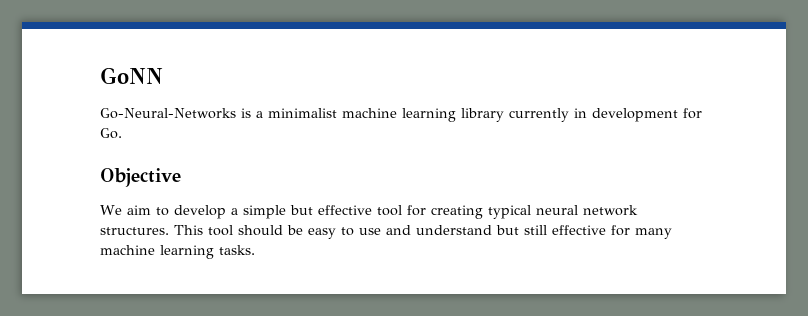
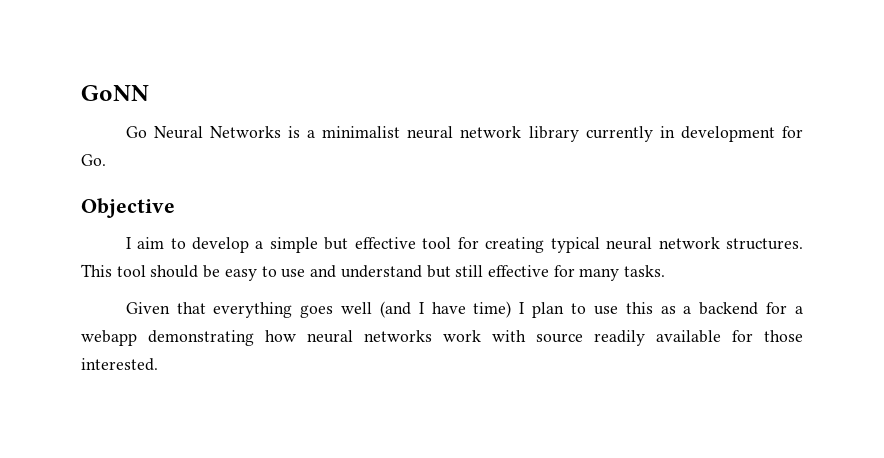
- Go-Neural-Networks is a minimalist machine learning library currently in development for Go.
+ Go Neural Networks is a minimalist neural network library currently in development for Go.
- We aim to develop a simple but effective tool for creating typical neural network structures.
+ I aim to develop a simple but effective tool for creating typical neural network structures.
- This tool should be easy to use and understand but still effective for many machine learning tasks.
+ This tool should be easy to use and understand but still effective for many tasks.
+ Given that everything goes well (and I have time) I plan to use this as a backend for a webapp demonstrating how neural networks work with source readily available for those interested.

